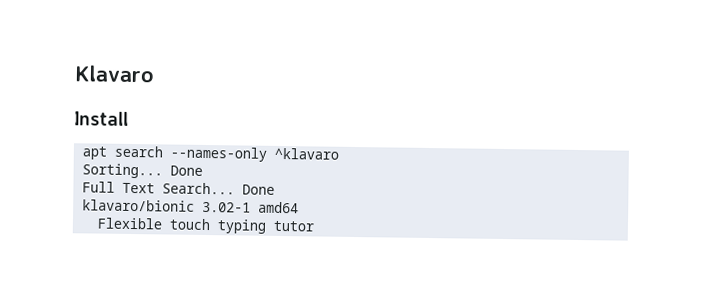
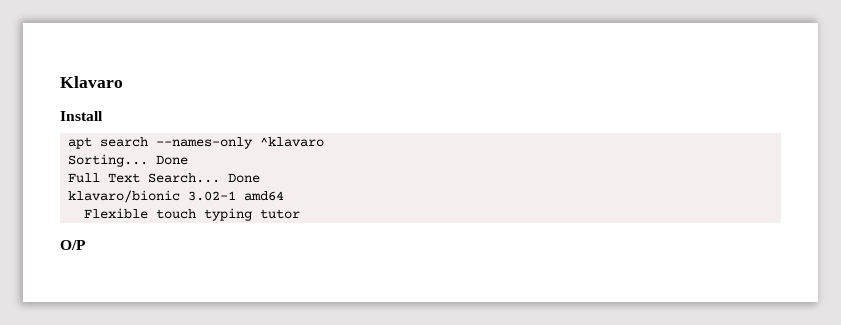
+ O/P

